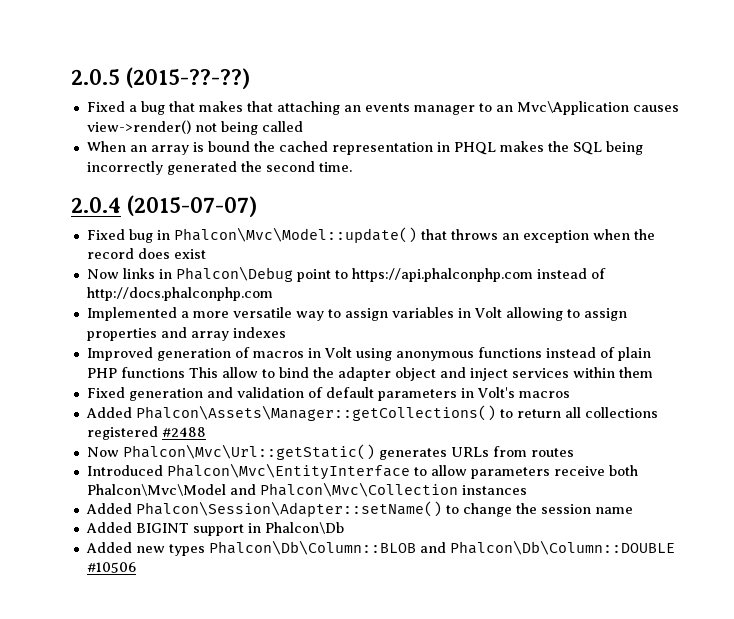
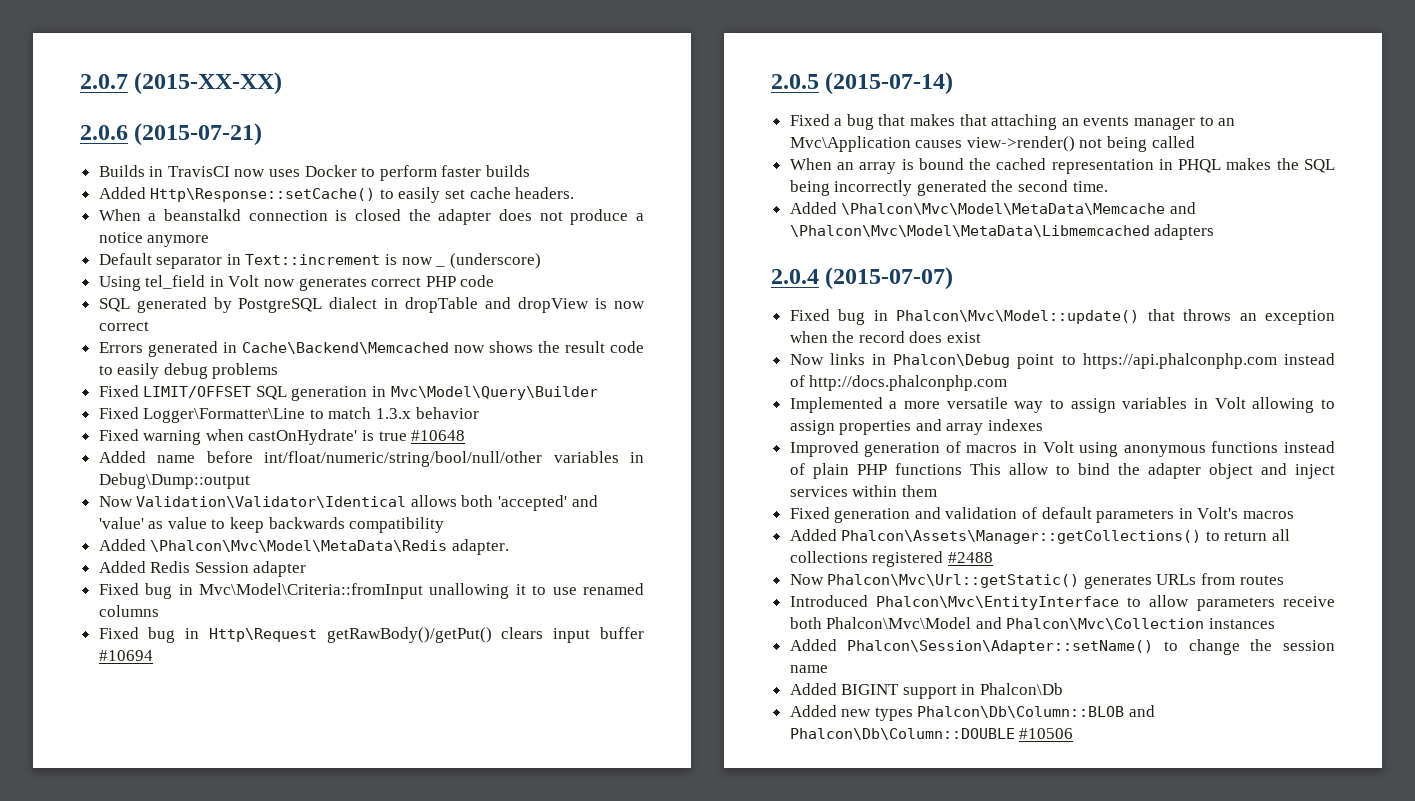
- 2.0.5 (2015-??-??)
+ 2.0.7 (2015-XX-XX)
+ 2.0.6 (2015-07-21)
+ Builds in TravisCI now uses Docker to perform faster builds
+ Added Http\Response::setCache() to easily set cache headers.
+ When a beanstalkd connection is closed the adapter does not produce a notice anymore
+ Default separator in Text::increment is now _ (underscore)
+ Using tel_field in Volt now generates correct PHP code
+ SQL generated by PostgreSQL dialect in dropTable and dropView is now correct
+ Errors generated in Cache\Backend\Memcached now shows the result code to easily debug problems
+ Fixed LIMIT/OFFSET SQL generation in Mvc\Model\Query\Builder
+ Fixed Logger\Formatter\Line to match 1.3.x behavior
+ Fixed warning when castOnHydrate' is true #10648
+ Added name before int/float/numeric/string/bool/null/other variables in Debug\Dump::output
+ Now Validation\Validator\Identical allows both 'accepted' and 'value' as value to keep backwards compatibility
+ Added \Phalcon\Mvc\Model\MetaData\Redis adapter.
+ Added Redis Session adapter
+ Fixed bug in Mvc\Model\Criteria::fromInput unallowing it to use renamed columns
+ Fixed bug in Http\Request getRawBody()/getPut() clears input buffer #10694
+ 2.0.5 (2015-07-14)
+ Added \Phalcon\Mvc\Model\MetaData\Memcache and \Phalcon\Mvc\Model\MetaData\Libmemcached adapters

